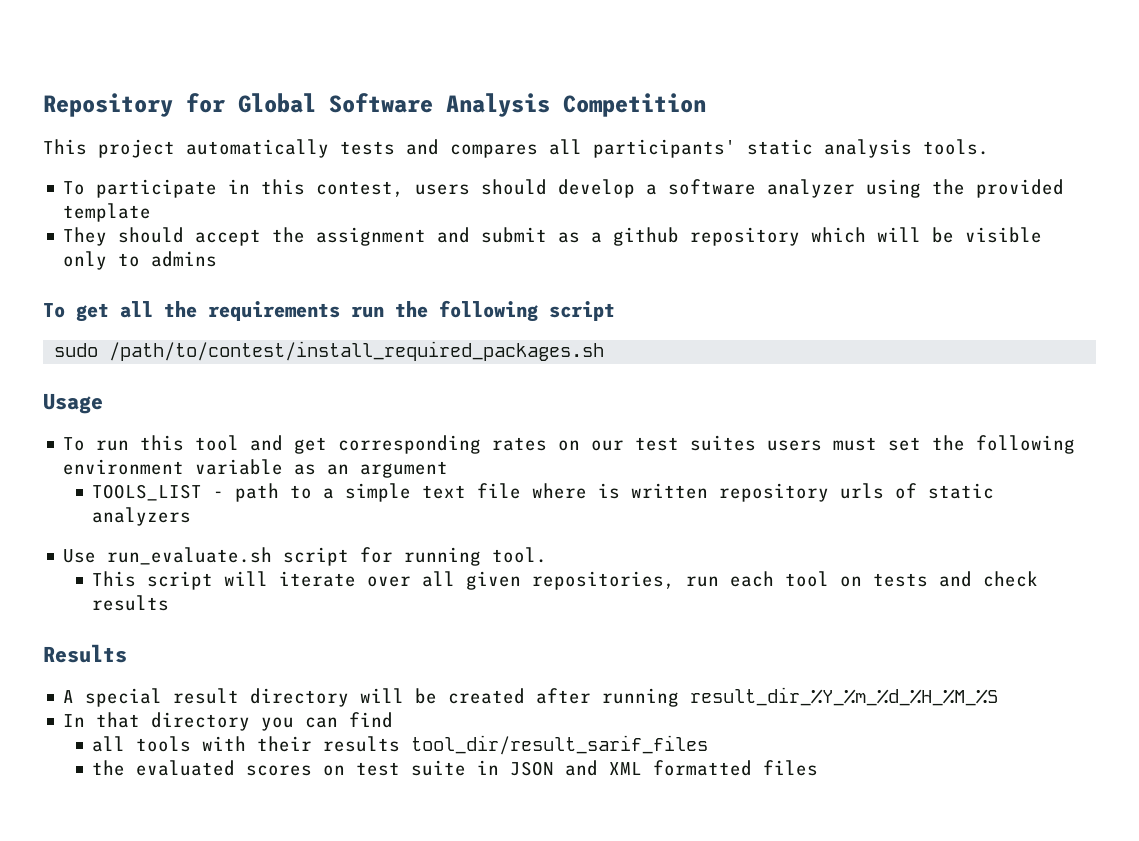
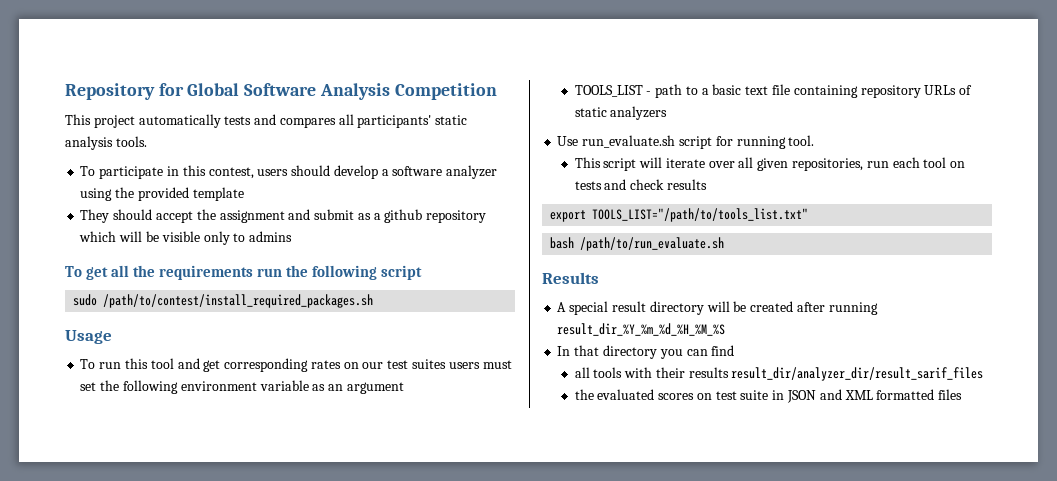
- TOOLS_LIST - path to a simple text file where is written repository urls of static analyzers
+ TOOLS_LIST - path to a basic text file containing repository URLs of static analyzers
+ export TOOLS_LIST="/path/to/tools_list.txt"
+ bash /path/to/run_evaluate.sh
- all tools with their results tool_dir/result_sarif_files
+ all tools with their results result_dir/analyzer_dir/result_sarif_files

